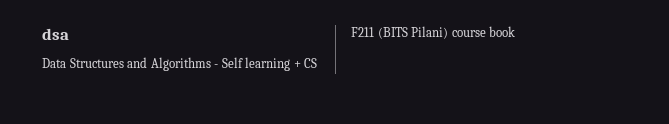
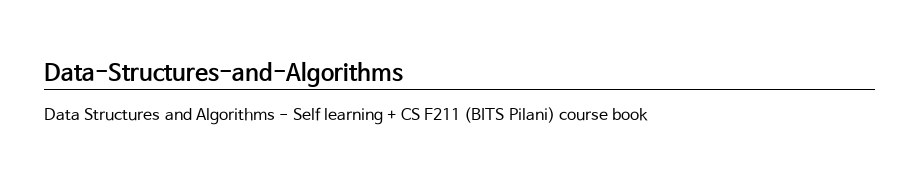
- dsa
+ Data-Structures-and-Algorithms

